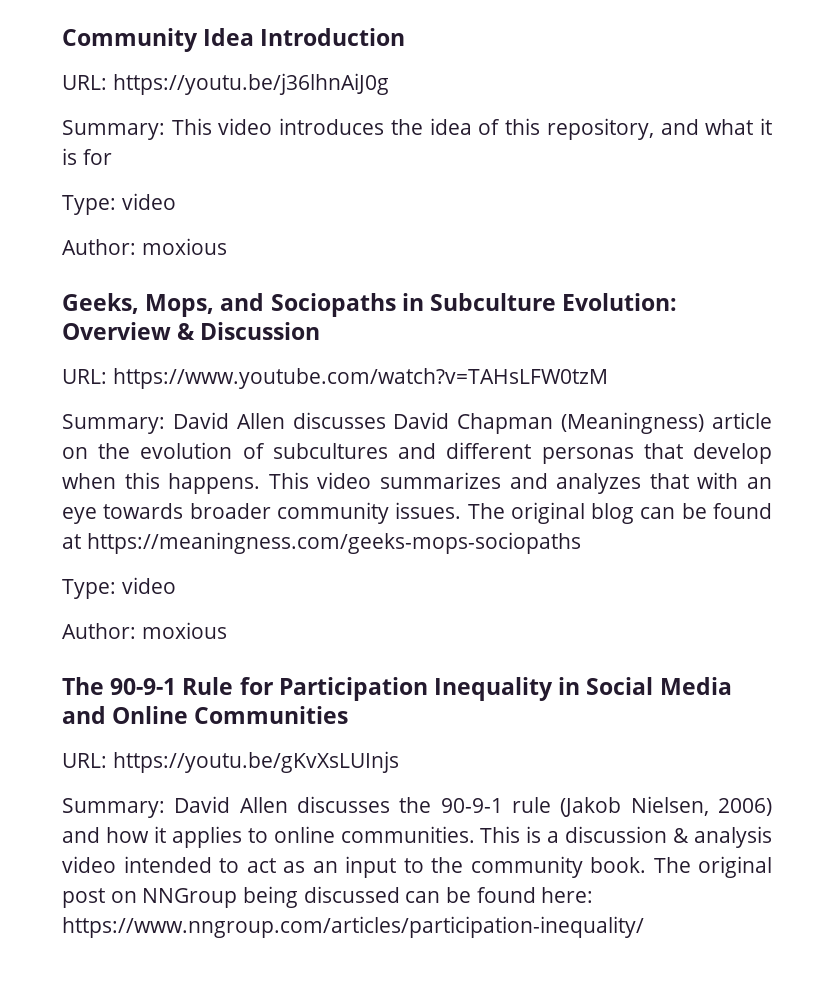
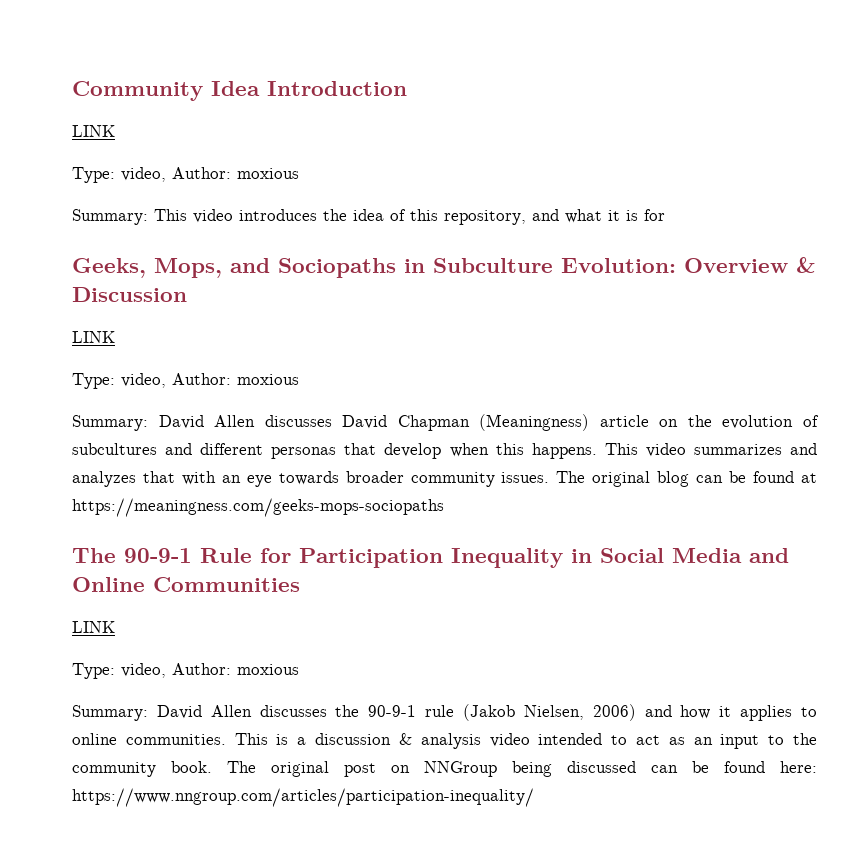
  Community Idea Introduction
- URL: https://youtu.be/j36lhnAiJ0g
+ LINK
+ Type: video, Author: moxious
  Summary: This video introduces the idea of this repository, and what it is for
- Type: video
- Author: moxious
  Geeks, Mops, and Sociopaths in Subculture Evolution: Overview & Discussion
- URL: https://www.youtube.com/watch?v=TAHsLFW0tzM
+ LINK
+ Type: video, Author: moxious
  The original blog can be found at https://meaningness.com/geeks-mops-sociopaths
- Type: video
- Author: moxious
  The 90-9-1 Rule for Participation Inequality in Social Media and Online Communities
- URL: https://youtu.be/gKvXsLUInjs
+ LINK
+ Type: video, Author: moxious

